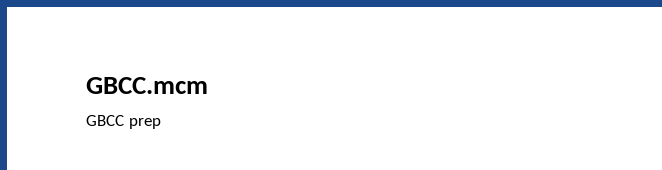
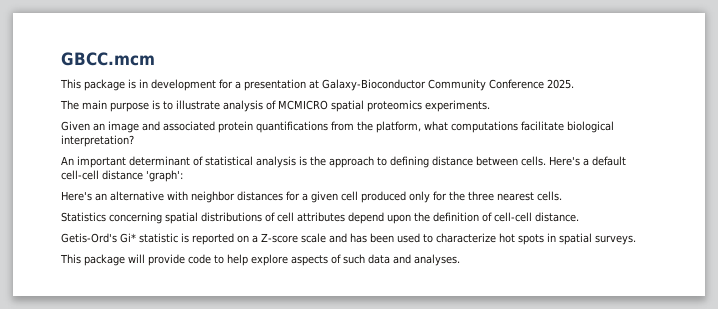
- GBCC prep
+ This package is in development for a presentation at Galaxy-Bioconductor Community Conference 2025.
+ The main purpose is to illustrate analysis of MCMICRO spatial proteomics experiments.
+ Given an image and associated protein quantifications from the platform, what computations facilitate biological interpretation?
+ An important determinant of statistical analysis is the approach to defining distance between cells. Here's a default cell-cell distance 'graph':
+ Here's an alternative with neighbor distances for a given cell produced only for the three nearest cells.
+ Statistics concerning spatial distributions of cell attributes depend upon the definition of cell-cell distance.
+ Getis-Ord's Gi* statistic is reported on a Z-score scale and has been used to characterize hot spots in spatial surveys.
+ This package will provide code to help explore aspects of such data and analyses.

